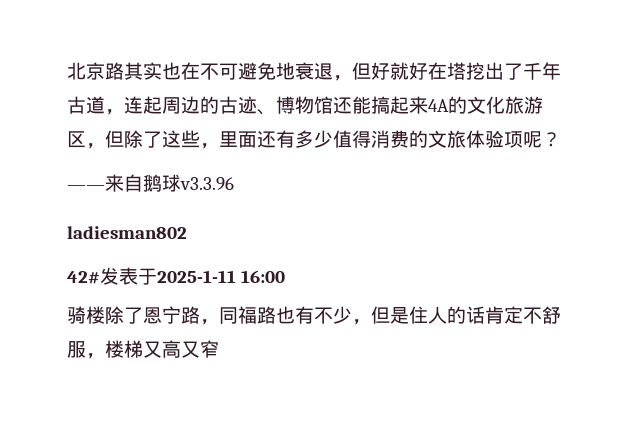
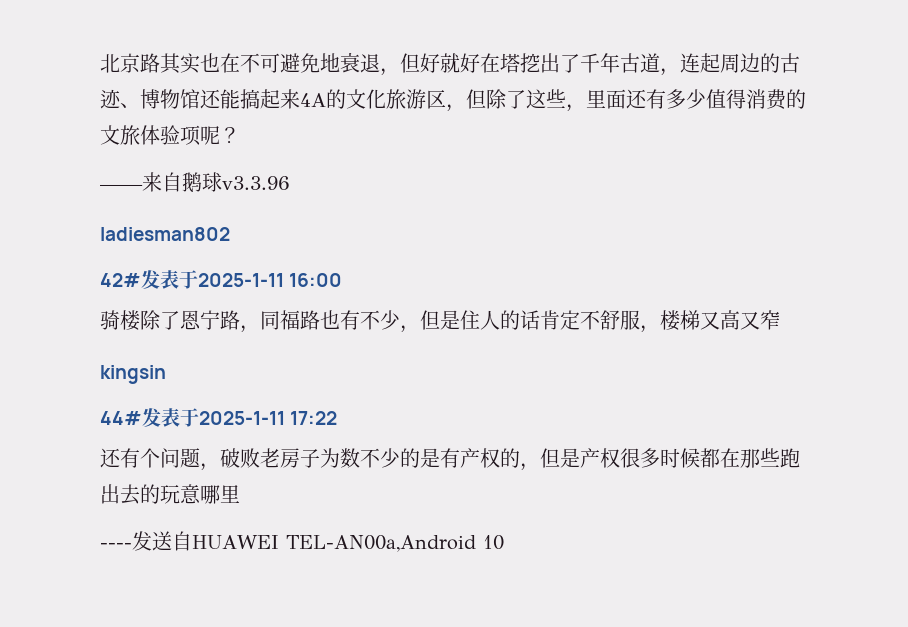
+ kingsin
+ 44#发表于2025-1-11 17:22
+ 还有个问题，破败老房子为数不少的是有产权的，但是产权很多时候都在那些跑出去的玩意哪里
+ ----发送自HUAWEI TEL-AN00a,Android 10

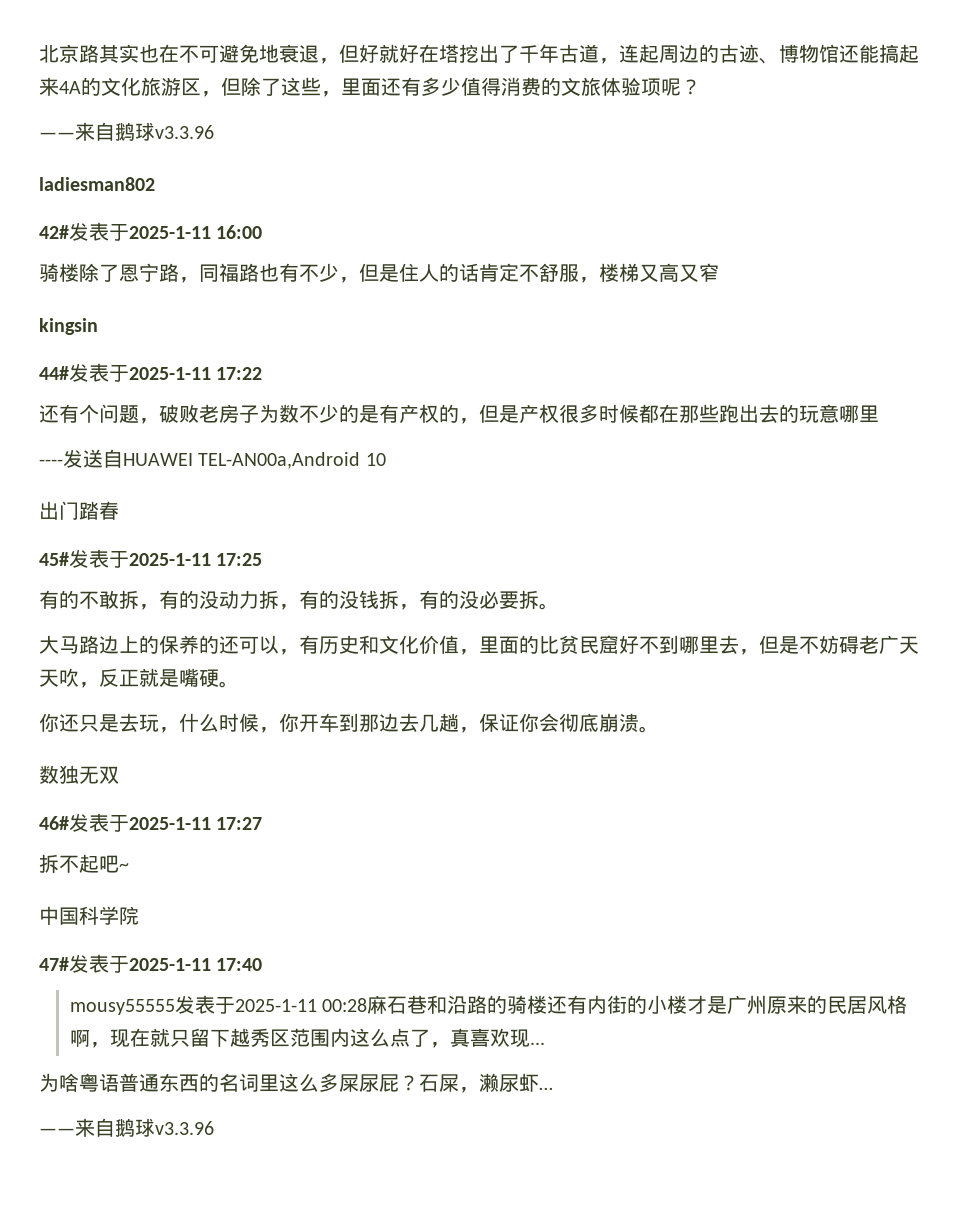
+ 出门踏春
+ 45#发表于2025-1-11 17:25
+ 有的不敢拆，有的没动力拆，有的没钱拆，有的没必要拆。
+ 大马路边上的保养的还可以，有历史和文化价值，里面的比贫民窟好不到哪里去，但是不妨碍老广天天吹，反正就是嘴硬。
+ 你还只是去玩，什么时候，你开车到那边去几趟，保证你会彻底崩溃。
+ 数独无双
+ 46#发表于2025-1-11 17:27
+ 拆不起吧~
+ 中国科学院
+ 47#发表于2025-1-11 17:40
+ mousy55555发表于2025-1-11 00:28麻石巷和沿路的骑楼还有内街的小楼才是广州原来的民居风格啊，现在就只留下越秀区范围内这么点了，真喜欢现...
+ 为啥粤语普通东西的名词里这么多屎尿屁？石屎，濑尿虾…
+ ——来自鹅球v3.3.96

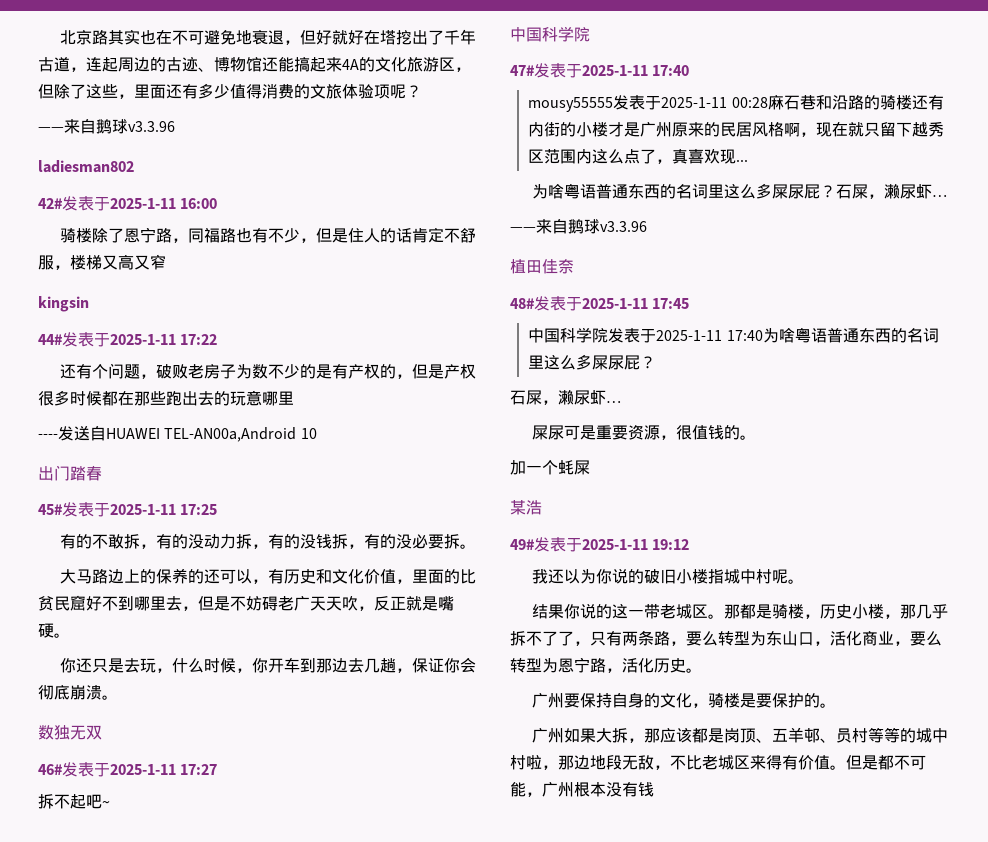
+ 植田佳奈
+ 48#发表于2025-1-11 17:45
+ 中国科学院发表于2025-1-11 17:40为啥粤语普通东西的名词里这么多屎尿屁？
+ 石屎，濑尿虾…
+ 屎尿可是重要资源，很值钱的。
+ 加一个蚝屎
+ 某浩
+ 49#发表于2025-1-11 19:12
+ 我还以为你说的破旧小楼指城中村呢。
+ 结果你说的这一带老城区。那都是骑楼，历史小楼，那几乎拆不了了，只有两条路，要么转型为东山口，活化商业，要么转型为恩宁路，活化历史。
+ 广州要保持自身的文化，骑楼是要保护的。
+ 广州如果大拆，那应该都是岗顶、五羊邨、员村等等的城中村啦，那边地段无敌，不比老城区来得有价值。但是都不可能，广州根本没有钱

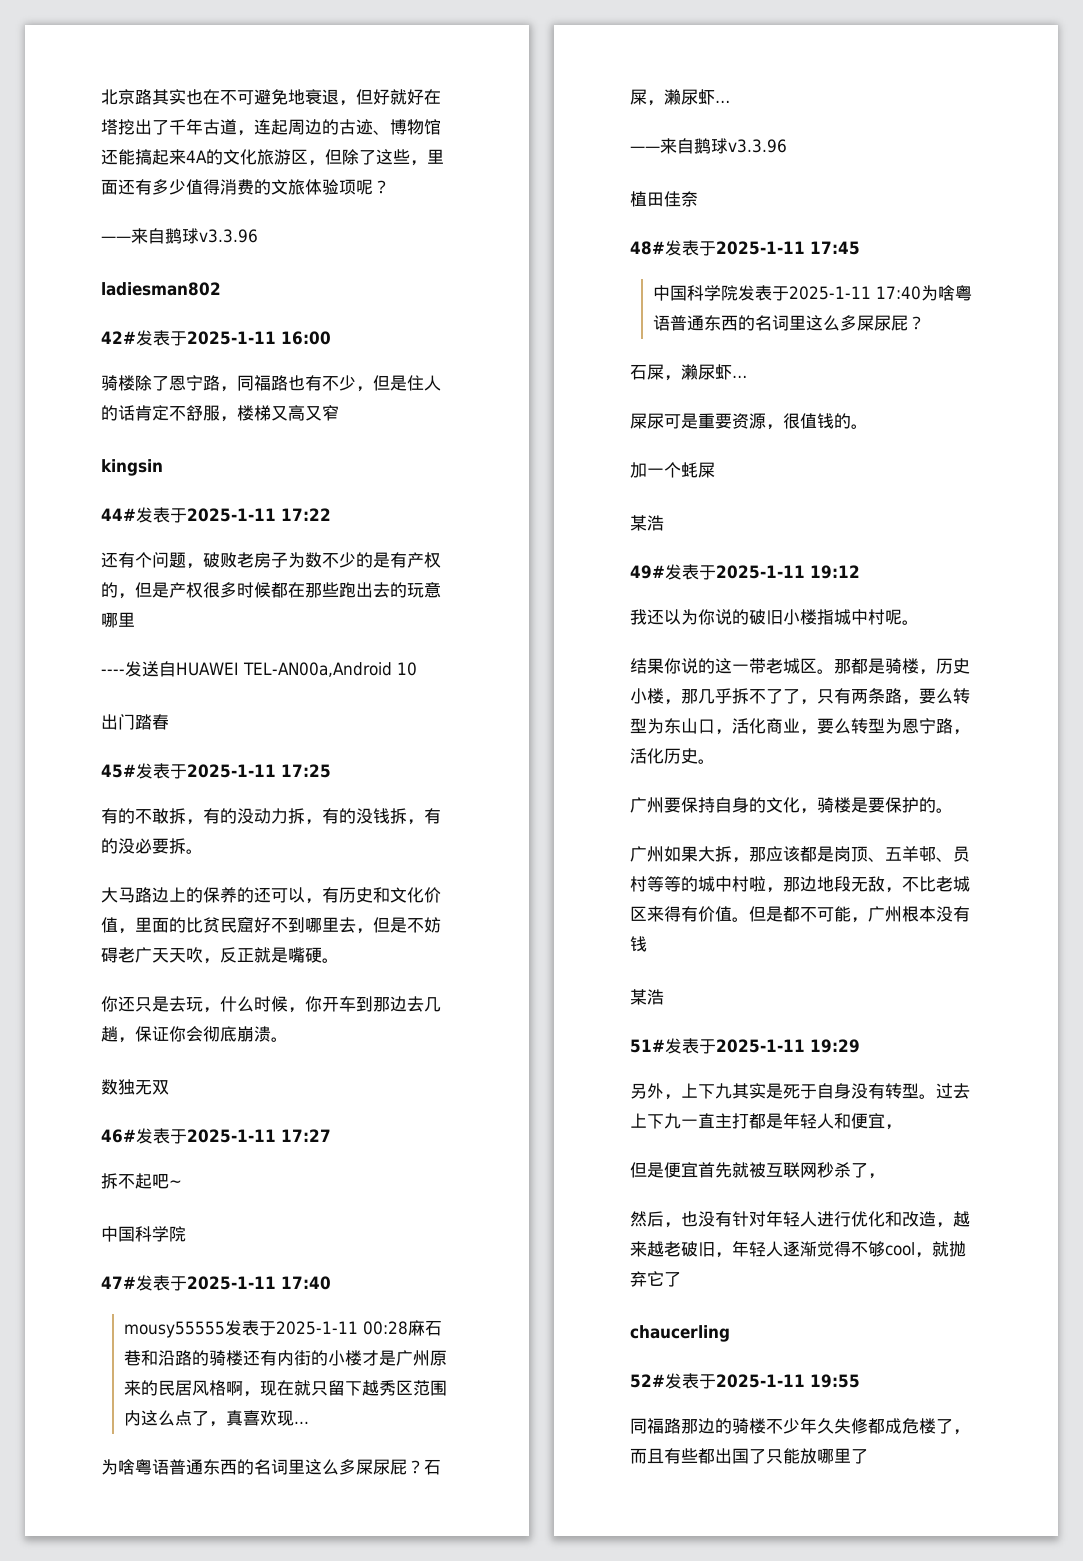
  但是都不可能，广州根本没有钱
+ 某浩
+ 51#发表于2025-1-11 19:29
+ 另外，上下九其实是死于自身没有转型。过去上下九一直主打都是年轻人和便宜，
+ 但是便宜首先就被互联网秒杀了，
+ 然后，也没有针对年轻人进行优化和改造，越来越老破旧，年轻人逐渐觉得不够cool，就抛弃它了
+ chaucerling
+ 52#发表于2025-1-11 19:55
+ 同福路那边的骑楼不少年久失修都成危楼了，而且有些都出国了只能放哪里了

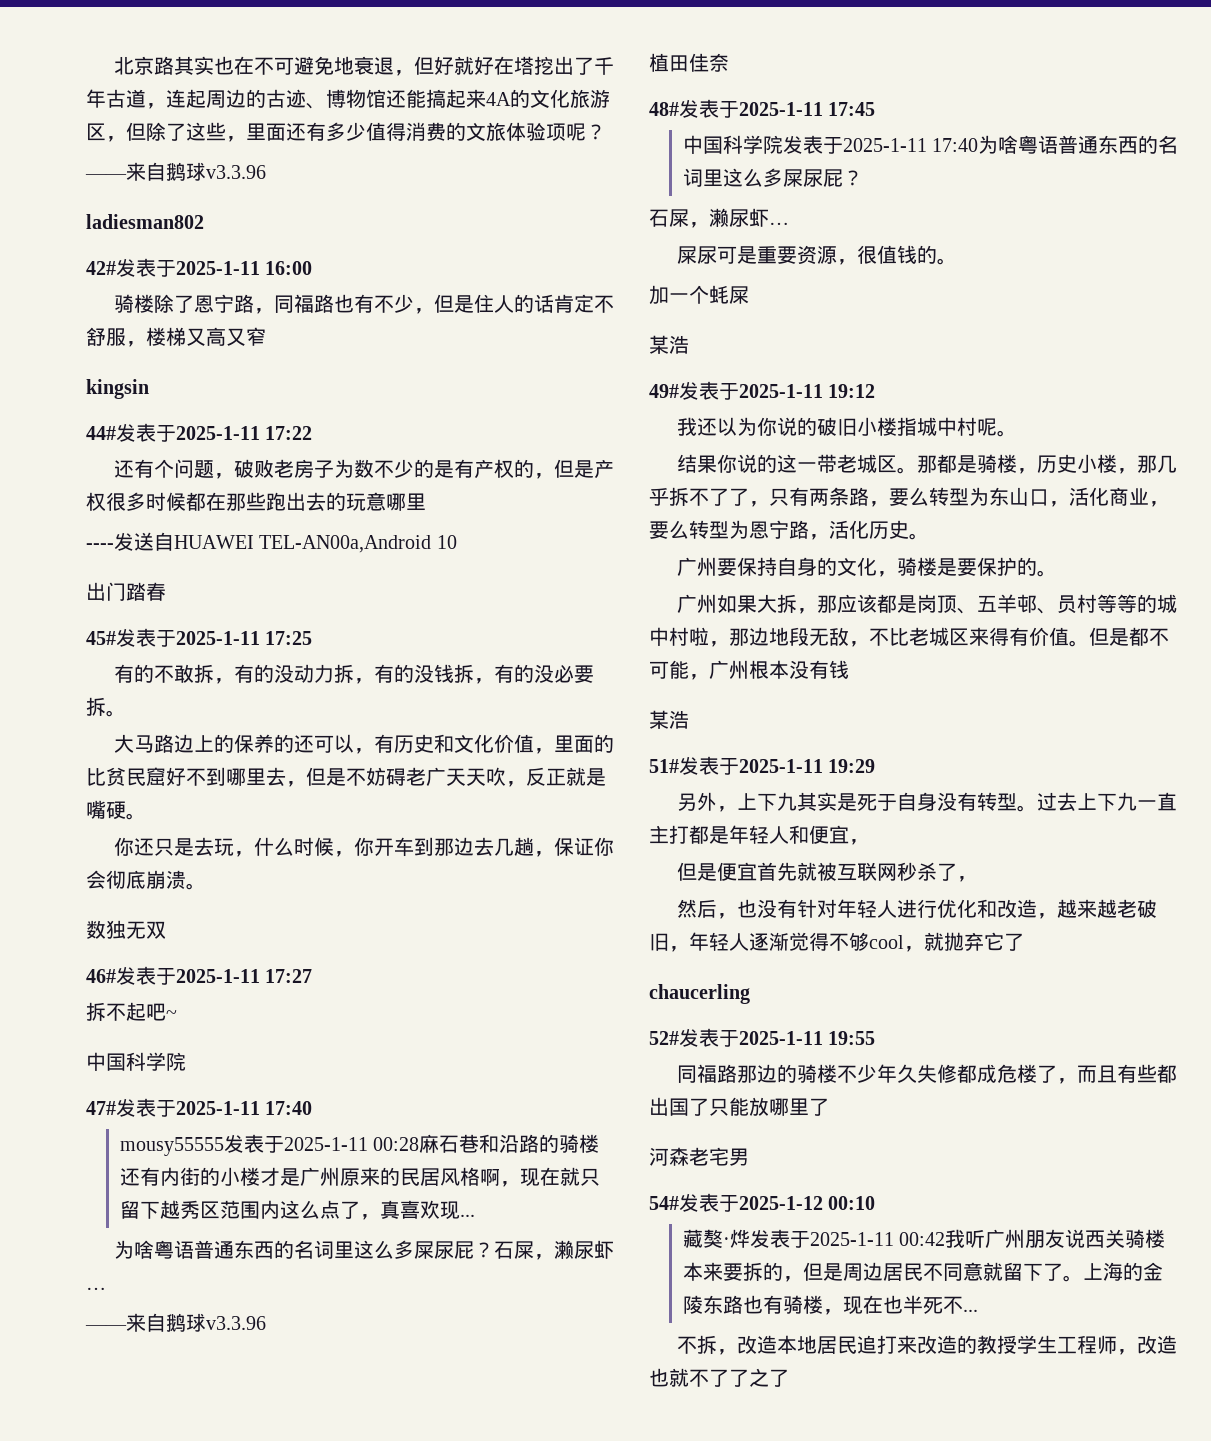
+ 河森老宅男
+ 54#发表于2025-1-12 00:10
+ 藏獒·烨发表于2025-1-11 00:42我听广州朋友说西关骑楼本来要拆的，但是周边居民不同意就留下了。上海的金陵东路也有骑楼，现在也半死不...
+ 不拆，改造本地居民追打来改造的教授学生工程师，改造也就不了了之了

